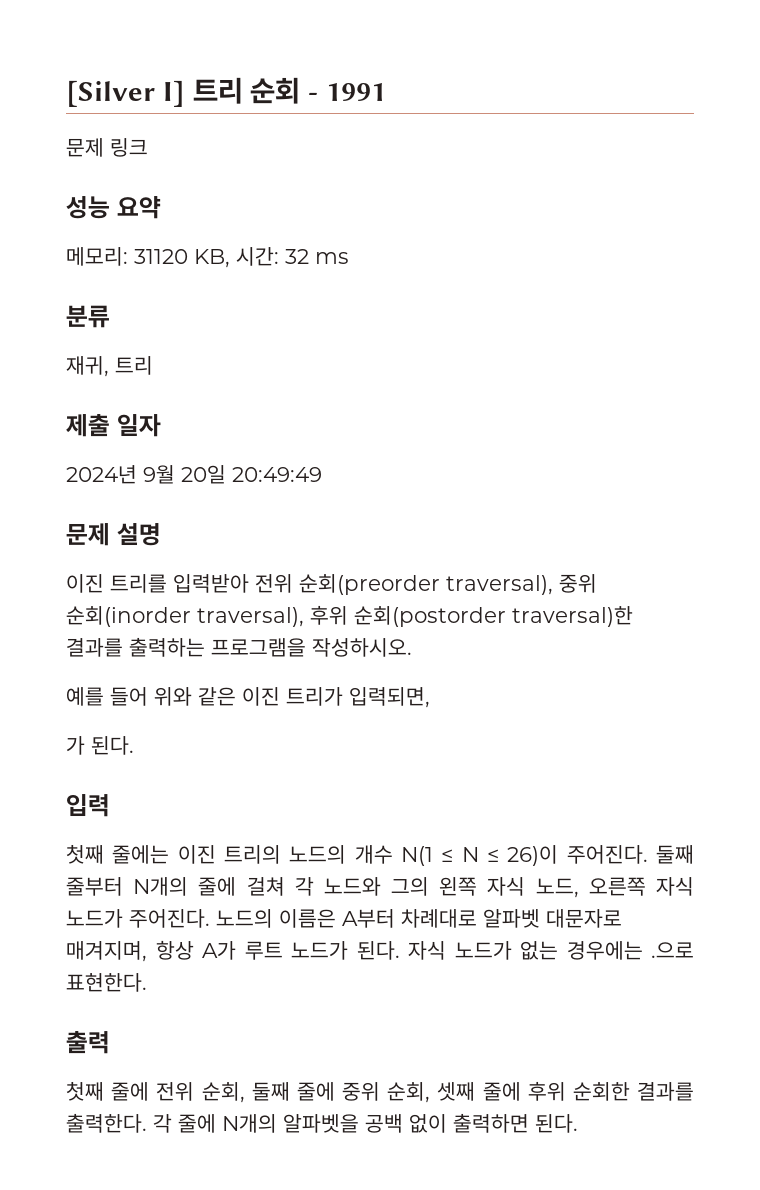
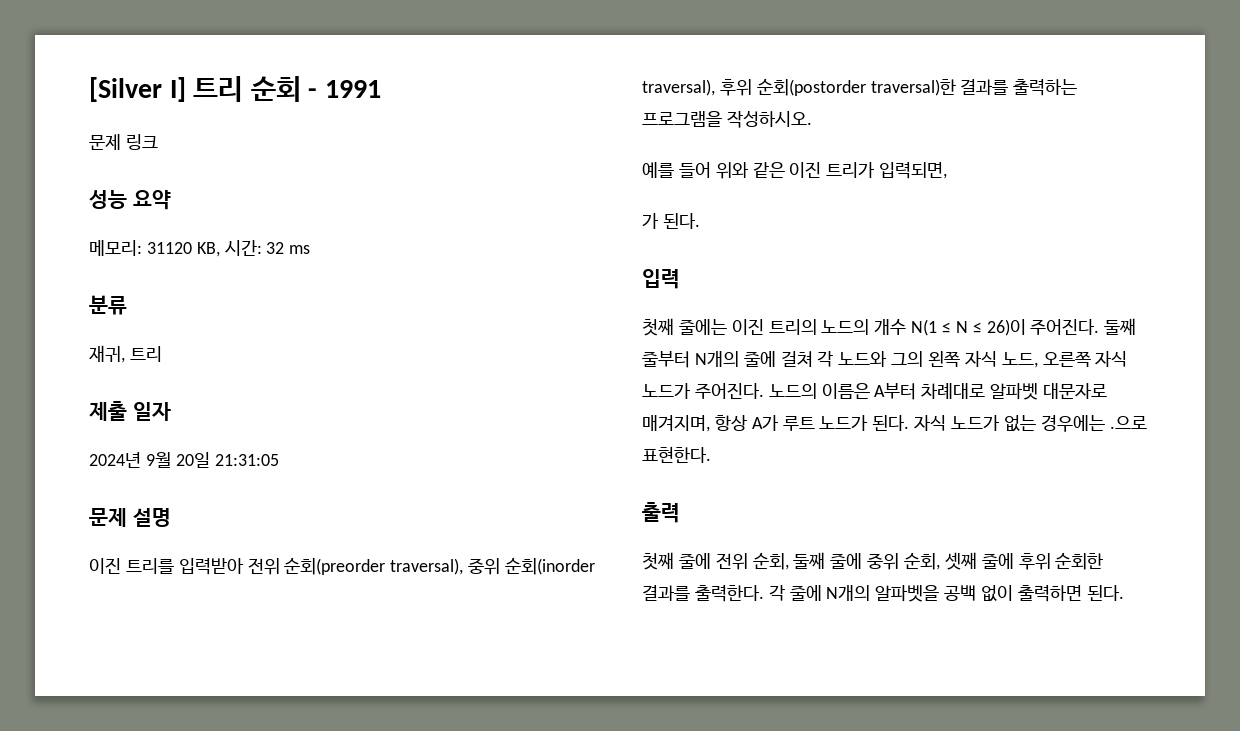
- 2024년 9월 20일 20:49:49
+ 2024년 9월 20일 21:31:05

